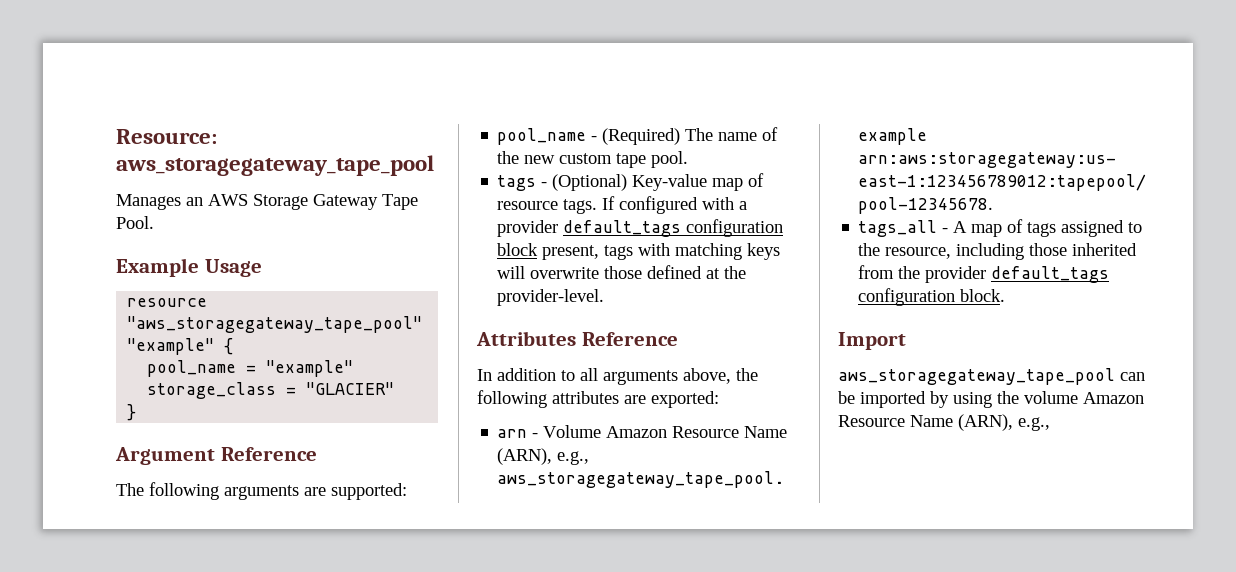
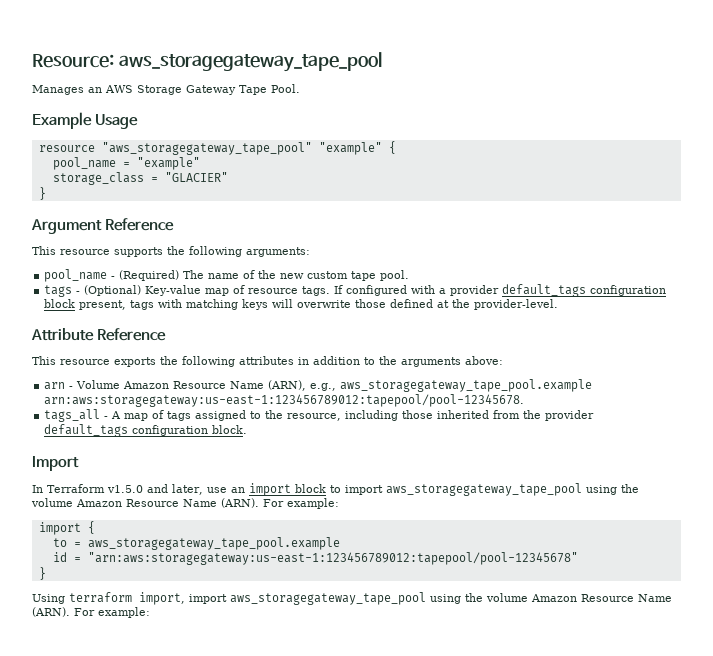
- The following arguments are supported:
+ This resource supports the following arguments:
- Attributes Reference
- In addition to all arguments above, the following attributes are exported:
+ Attribute Reference
+ This resource exports the following attributes in addition to the arguments above:
- aws_storagegateway_tape_pool can be imported by using the volume Amazon Resource Name (ARN), e.g.,
+ In Terraform v1.5.0 and later, use an import block to import aws_storagegateway_tape_pool using the volume Amazon Resource Name (ARN). For example:
+ import {
+ to = aws_storagegateway_tape_pool.example
+ id = "arn:aws:storagegateway:us-east-1:123456789012:tapepool/pool-12345678"
+ }
+ Using terraform import, import aws_storagegateway_tape_pool using the volume Amazon Resource Name (ARN). For example:

